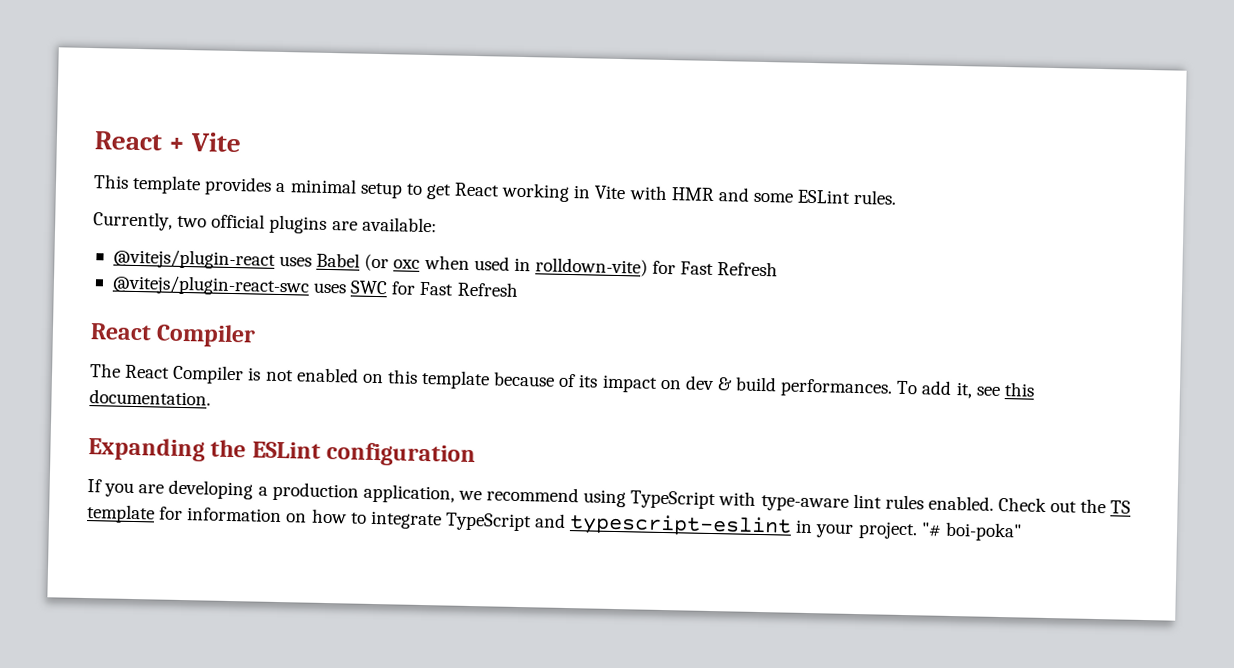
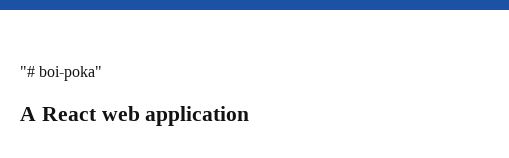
- React + Vite
- This template provides a minimal setup to get React working in Vite with HMR and some ESLint rules.
- Currently, two official plugins are available:
- @vitejs/plugin-react uses Babel (or oxc when used in rolldown-vite) for Fast Refresh
- @vitejs/plugin-react-swc uses SWC for Fast Refresh
- React Compiler
- The React Compiler is not enabled on this template because of its impact on dev & build performances. To add it, see this documentation.
- Expanding the ESLint configuration
- If you are developing a production application, we recommend using TypeScript with type-aware lint rules enabled. Check out the TS template for information on how to integrate TypeScript and typescript-eslint in your project. "# boi-poka"
+ "# boi-poka"
+ A React web application

